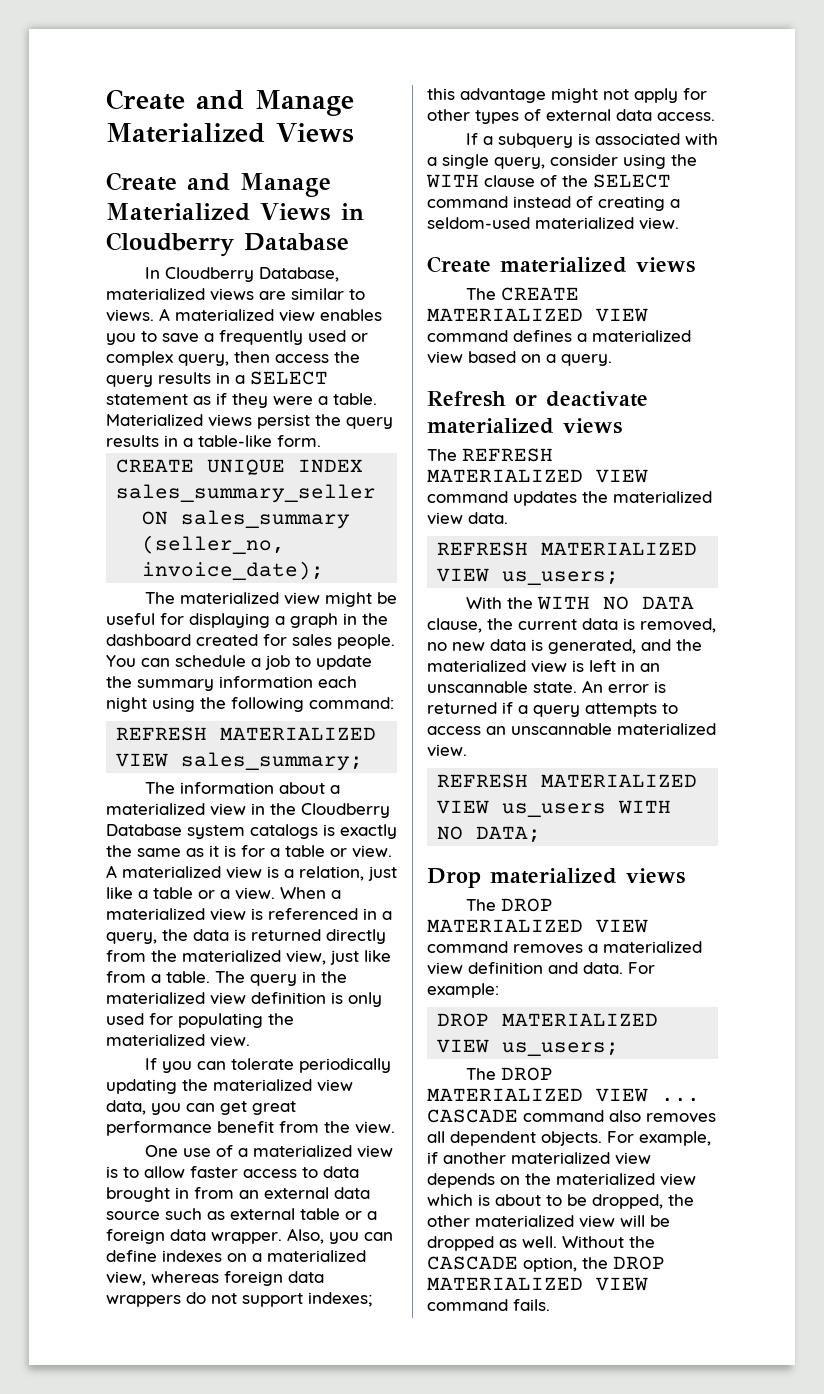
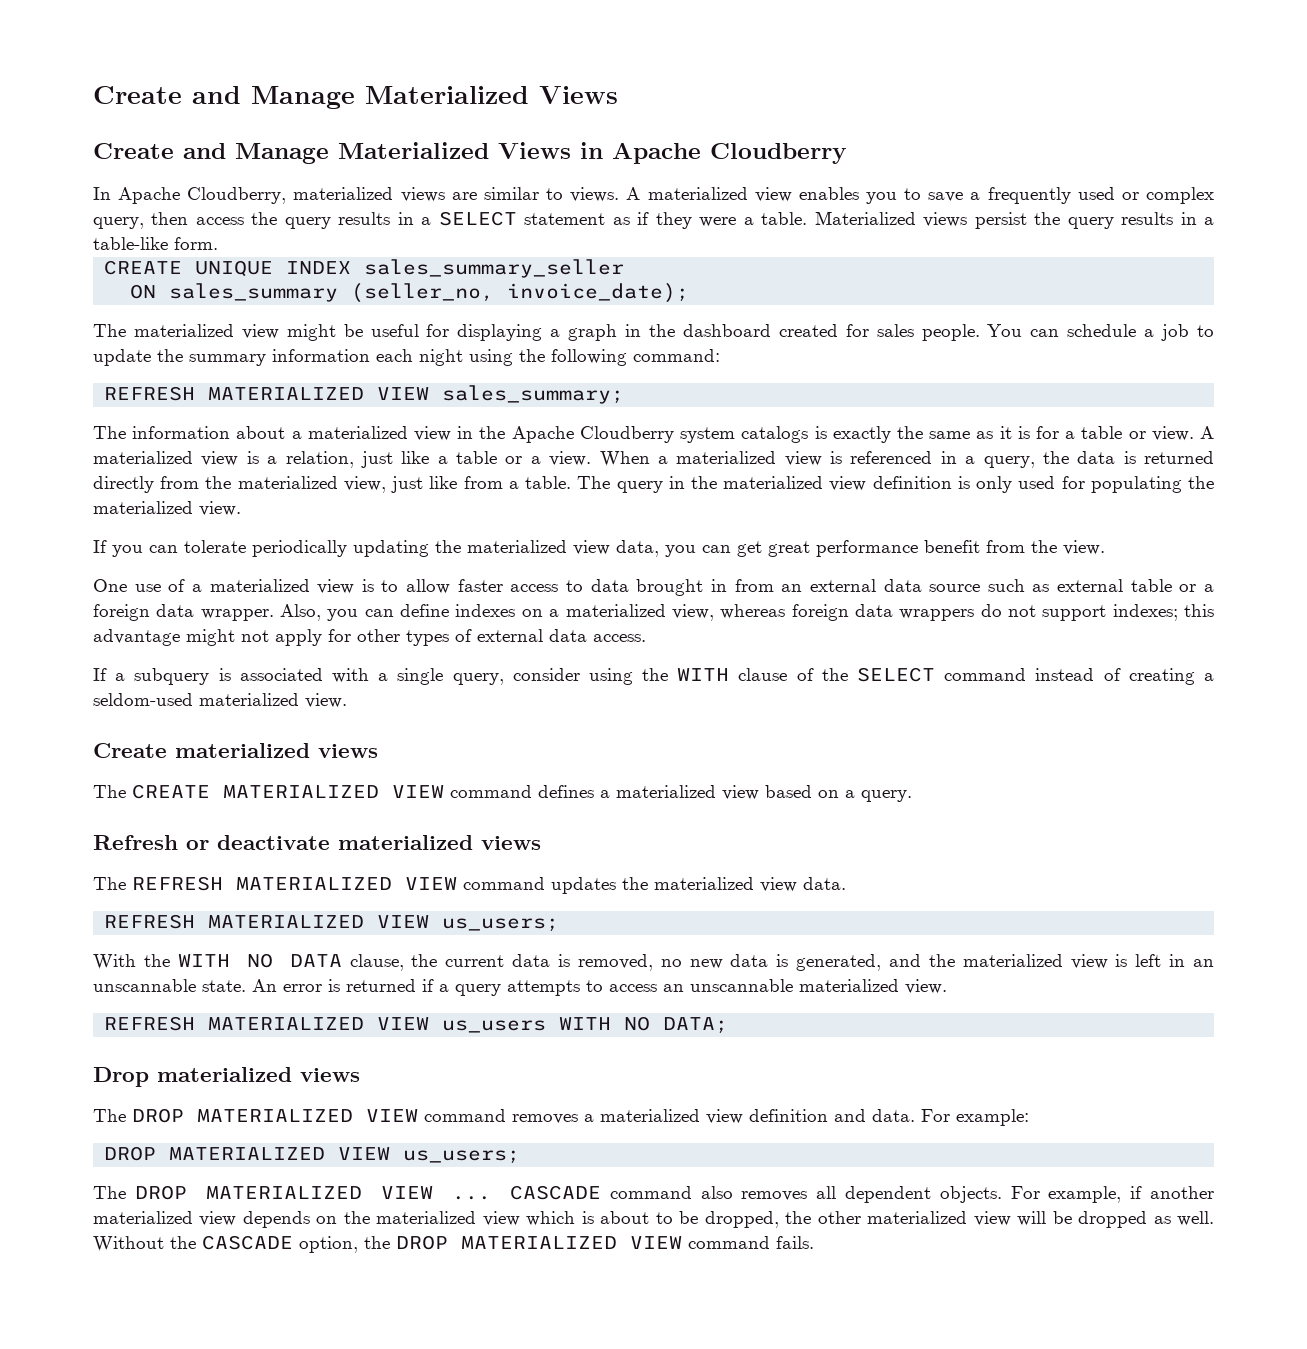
- Create and Manage Materialized Views in Cloudberry Database
+ Create and Manage Materialized Views in Apache Cloudberry
- In Cloudberry Database, materialized views are similar to views.
+ In Apache Cloudberry, materialized views are similar to views.
- The information about a materialized view in the Cloudberry Database system catalogs is exactly the same as it is for a table or view.
+ The information about a materialized view in the Apache Cloudberry system catalogs is exactly the same as it is for a table or view.

